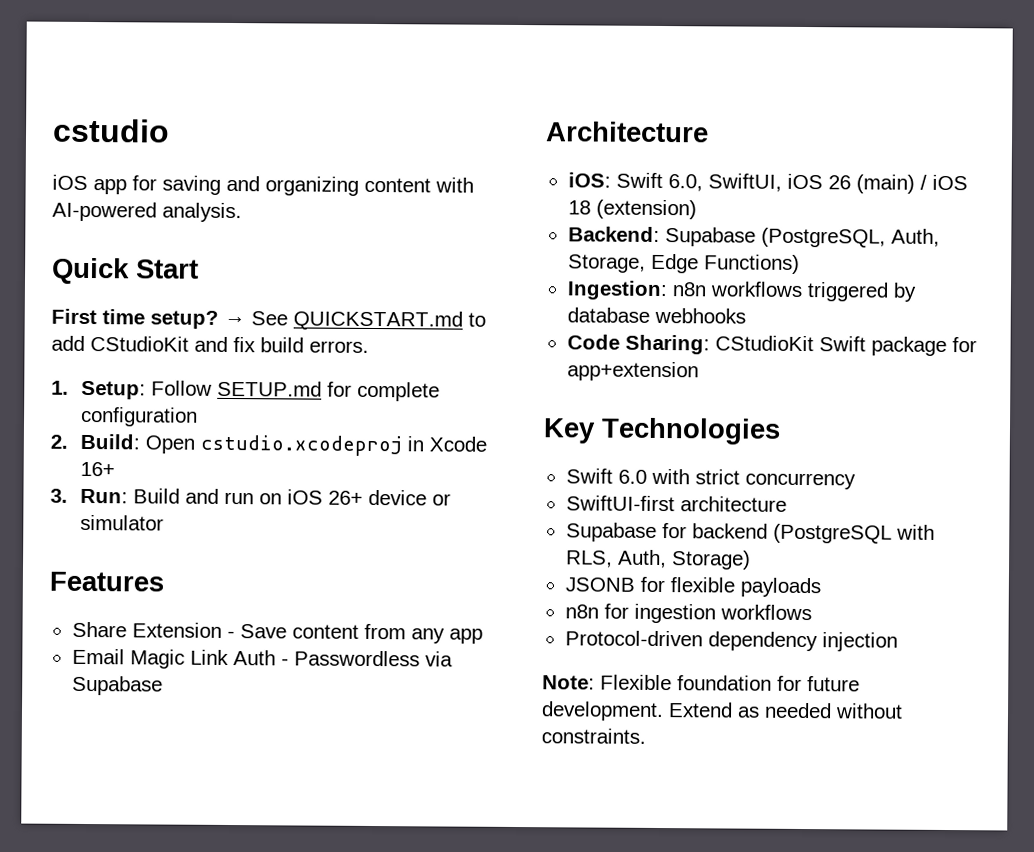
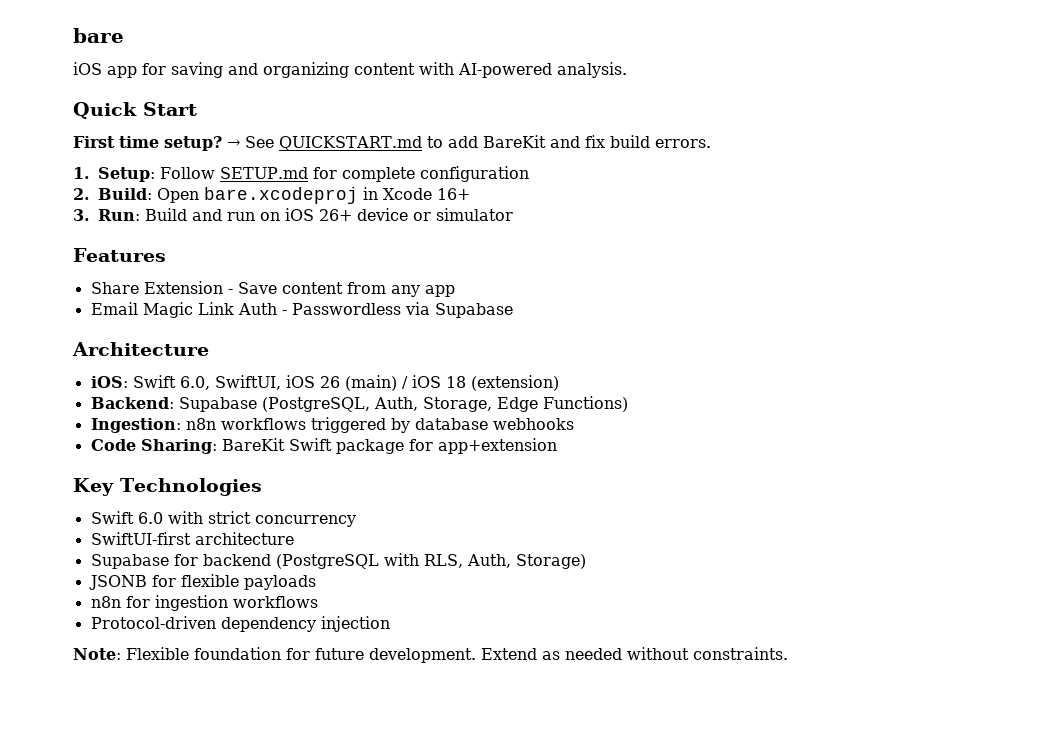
- cstudio
+ bare
- → See QUICKSTART.md to add CStudioKit and fix build errors.
+ → See QUICKSTART.md to add BareKit and fix build errors.
- 2. Build: Open cstudio.xcodeproj in Xcode 16+
+ 2. Build: Open bare.xcodeproj in Xcode 16+
- Code Sharing: CStudioKit Swift package for app+extension
+ Code Sharing: BareKit Swift package for app+extension

